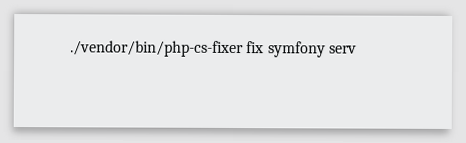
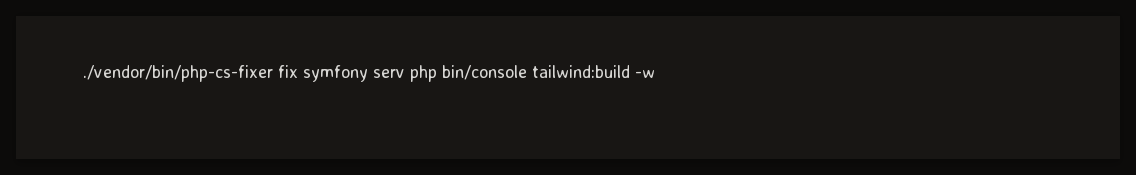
- ./vendor/bin/php-cs-fixer fix symfony serv
+ ./vendor/bin/php-cs-fixer fix symfony serv php bin/console tailwind:build -w

